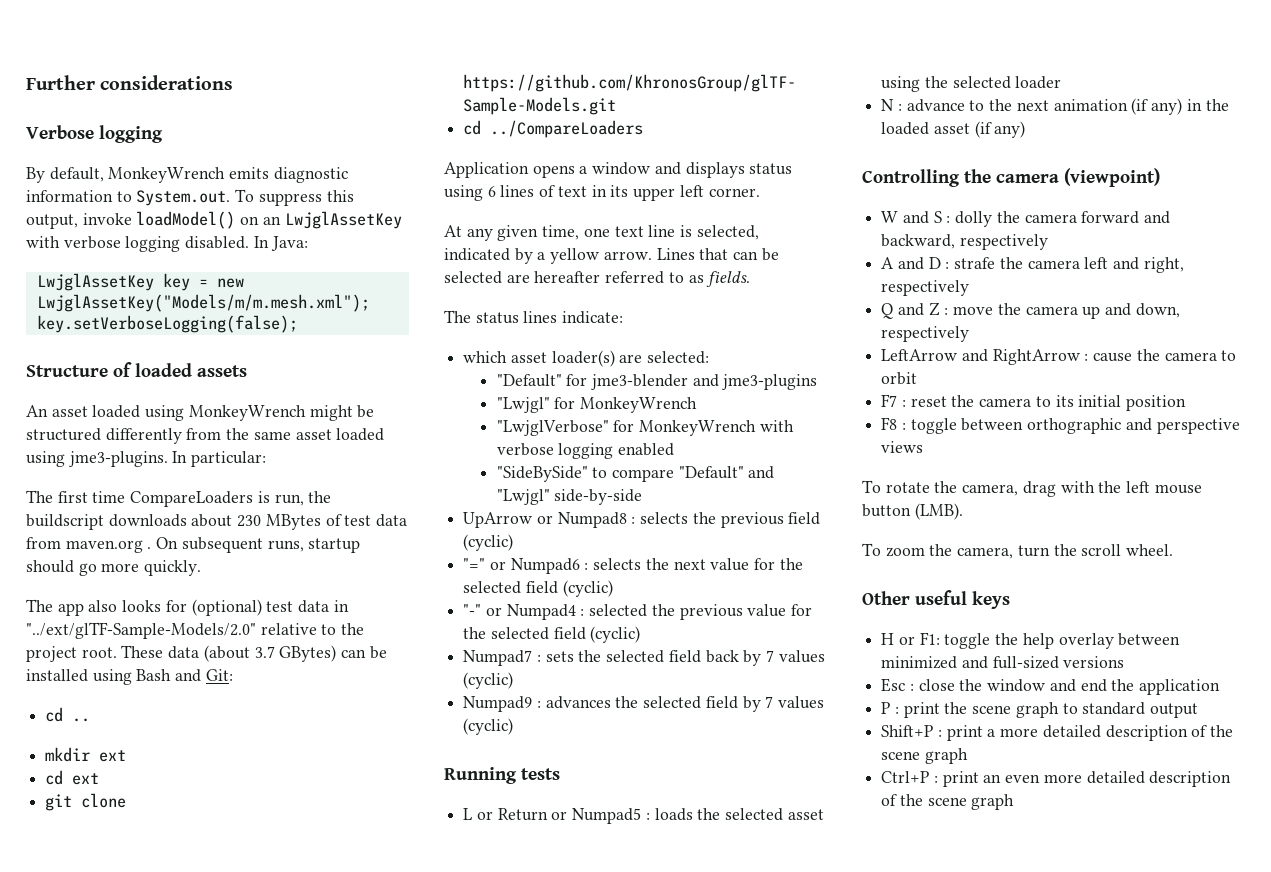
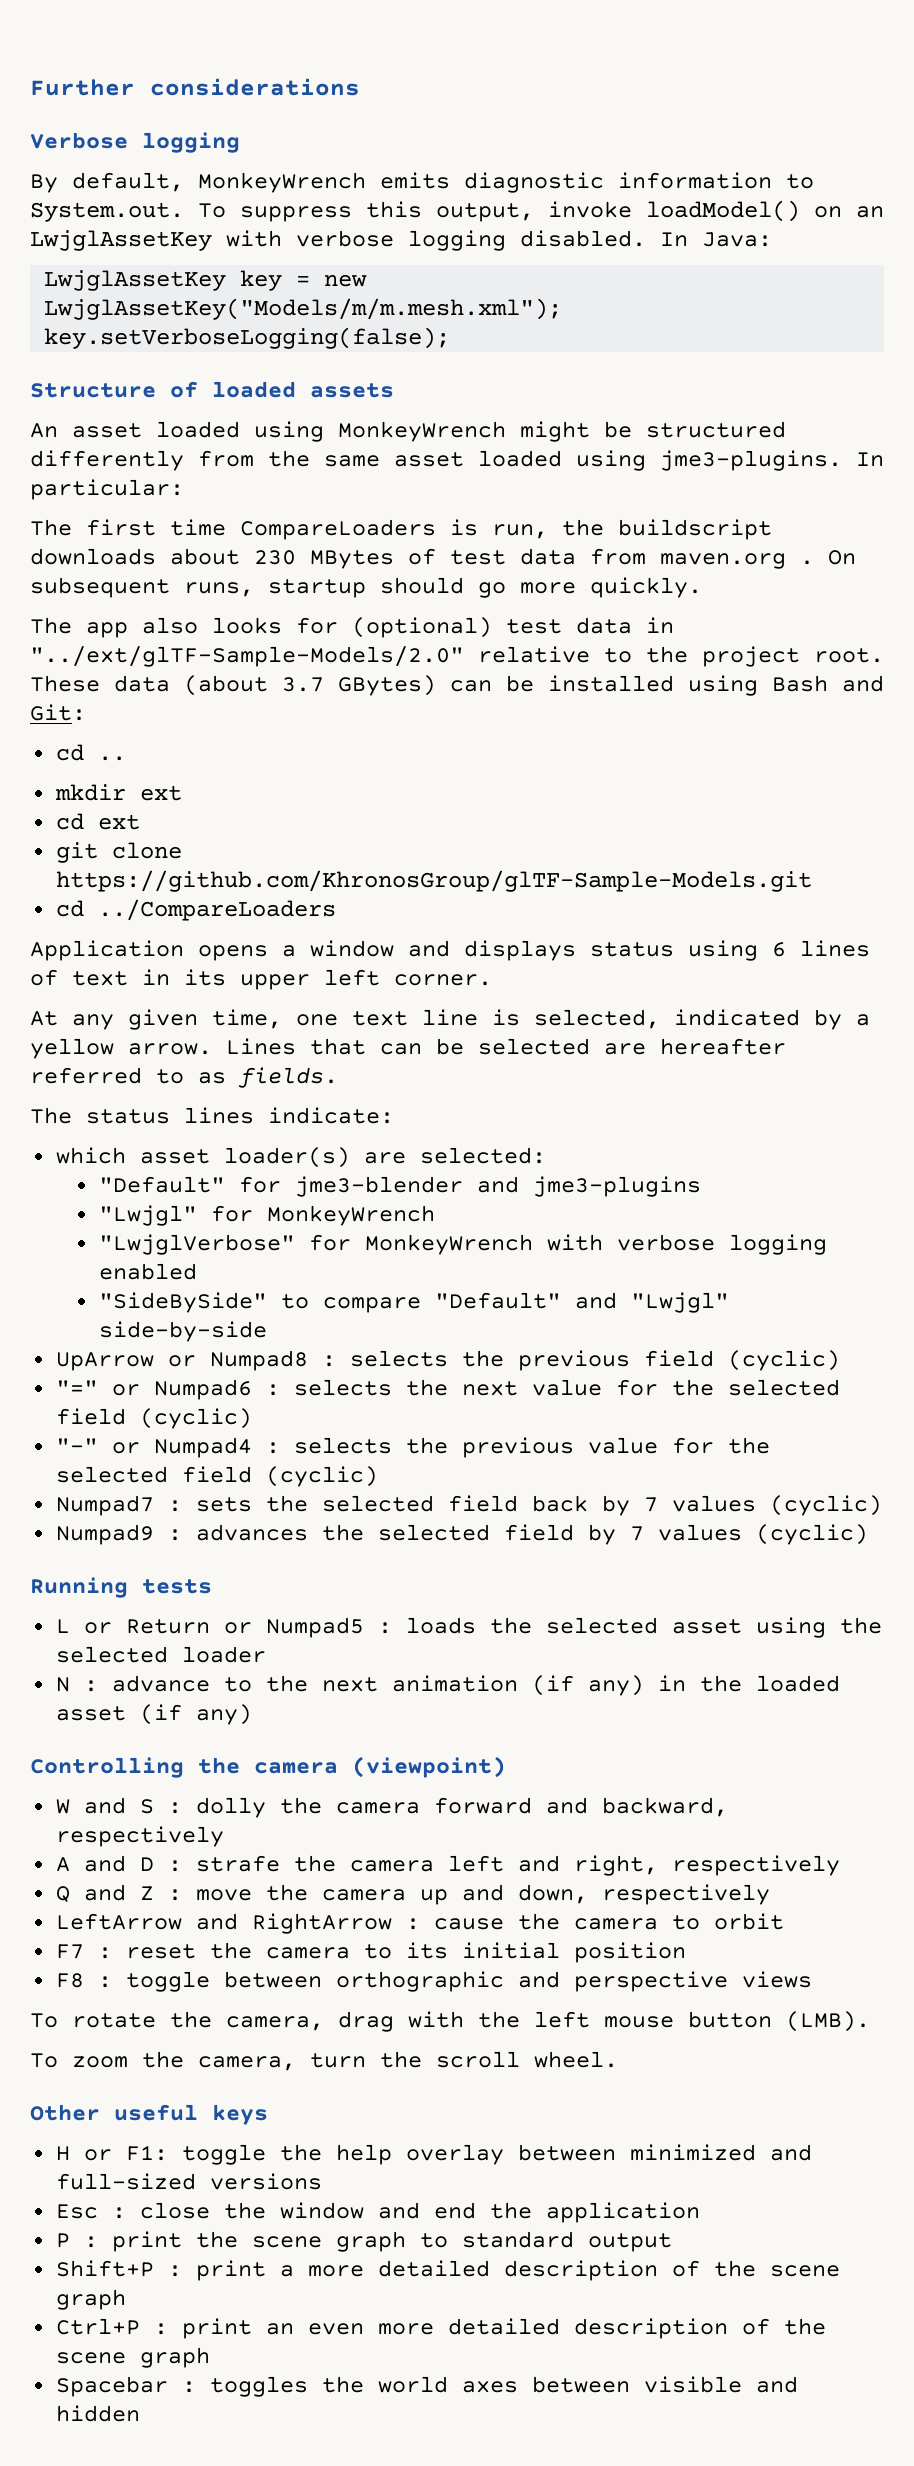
- "-" or Numpad4 : selected the previous value for the selected field (cyclic)
+ "-" or Numpad4 : selects the previous value for the selected field (cyclic)
+ Spacebar : toggles the world axes between visible and hidden

